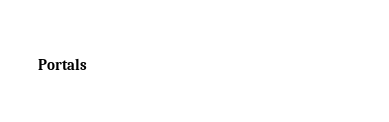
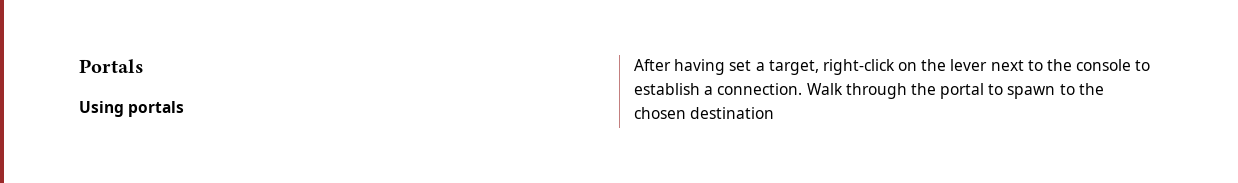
+ Using portals
+ After having set a target, right-click on the lever next to the console to establish a connection. Walk through the portal to spawn to the chosen destination

